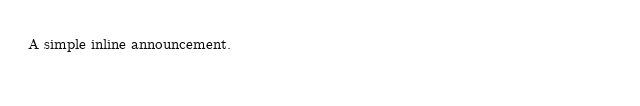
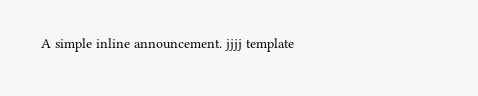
- A simple inline announcement.
+ A simple inline announcement. jjjj template

